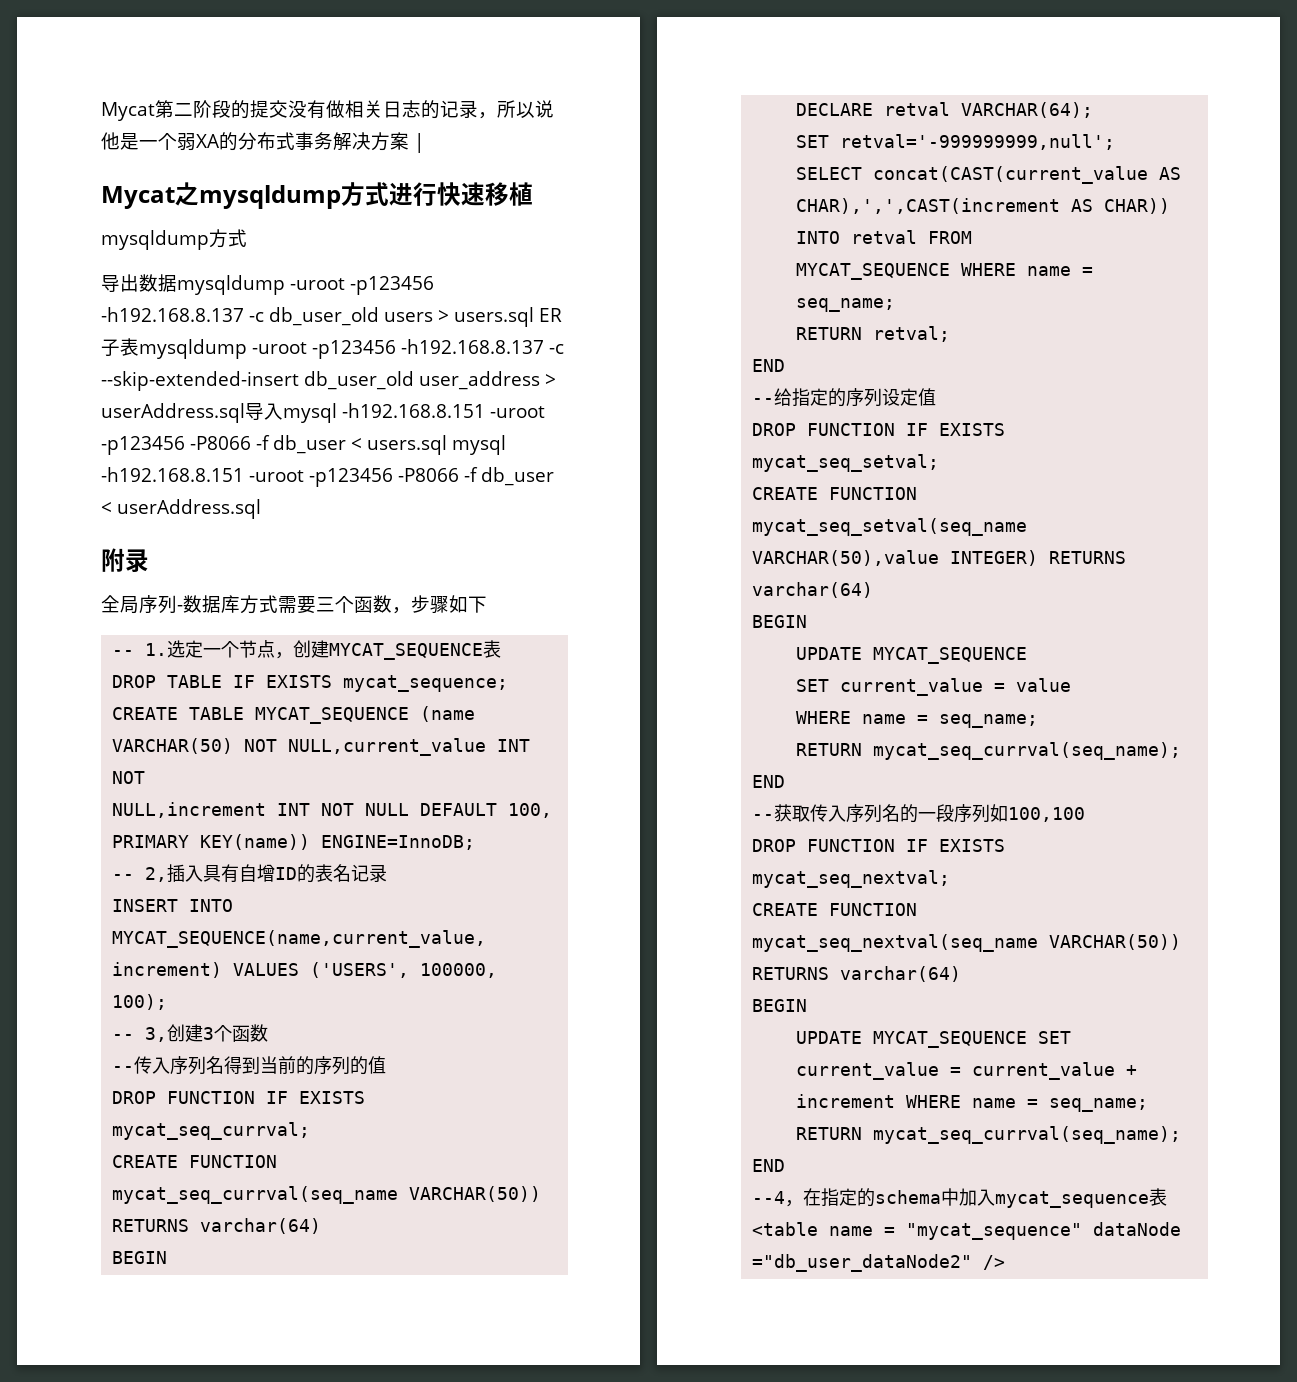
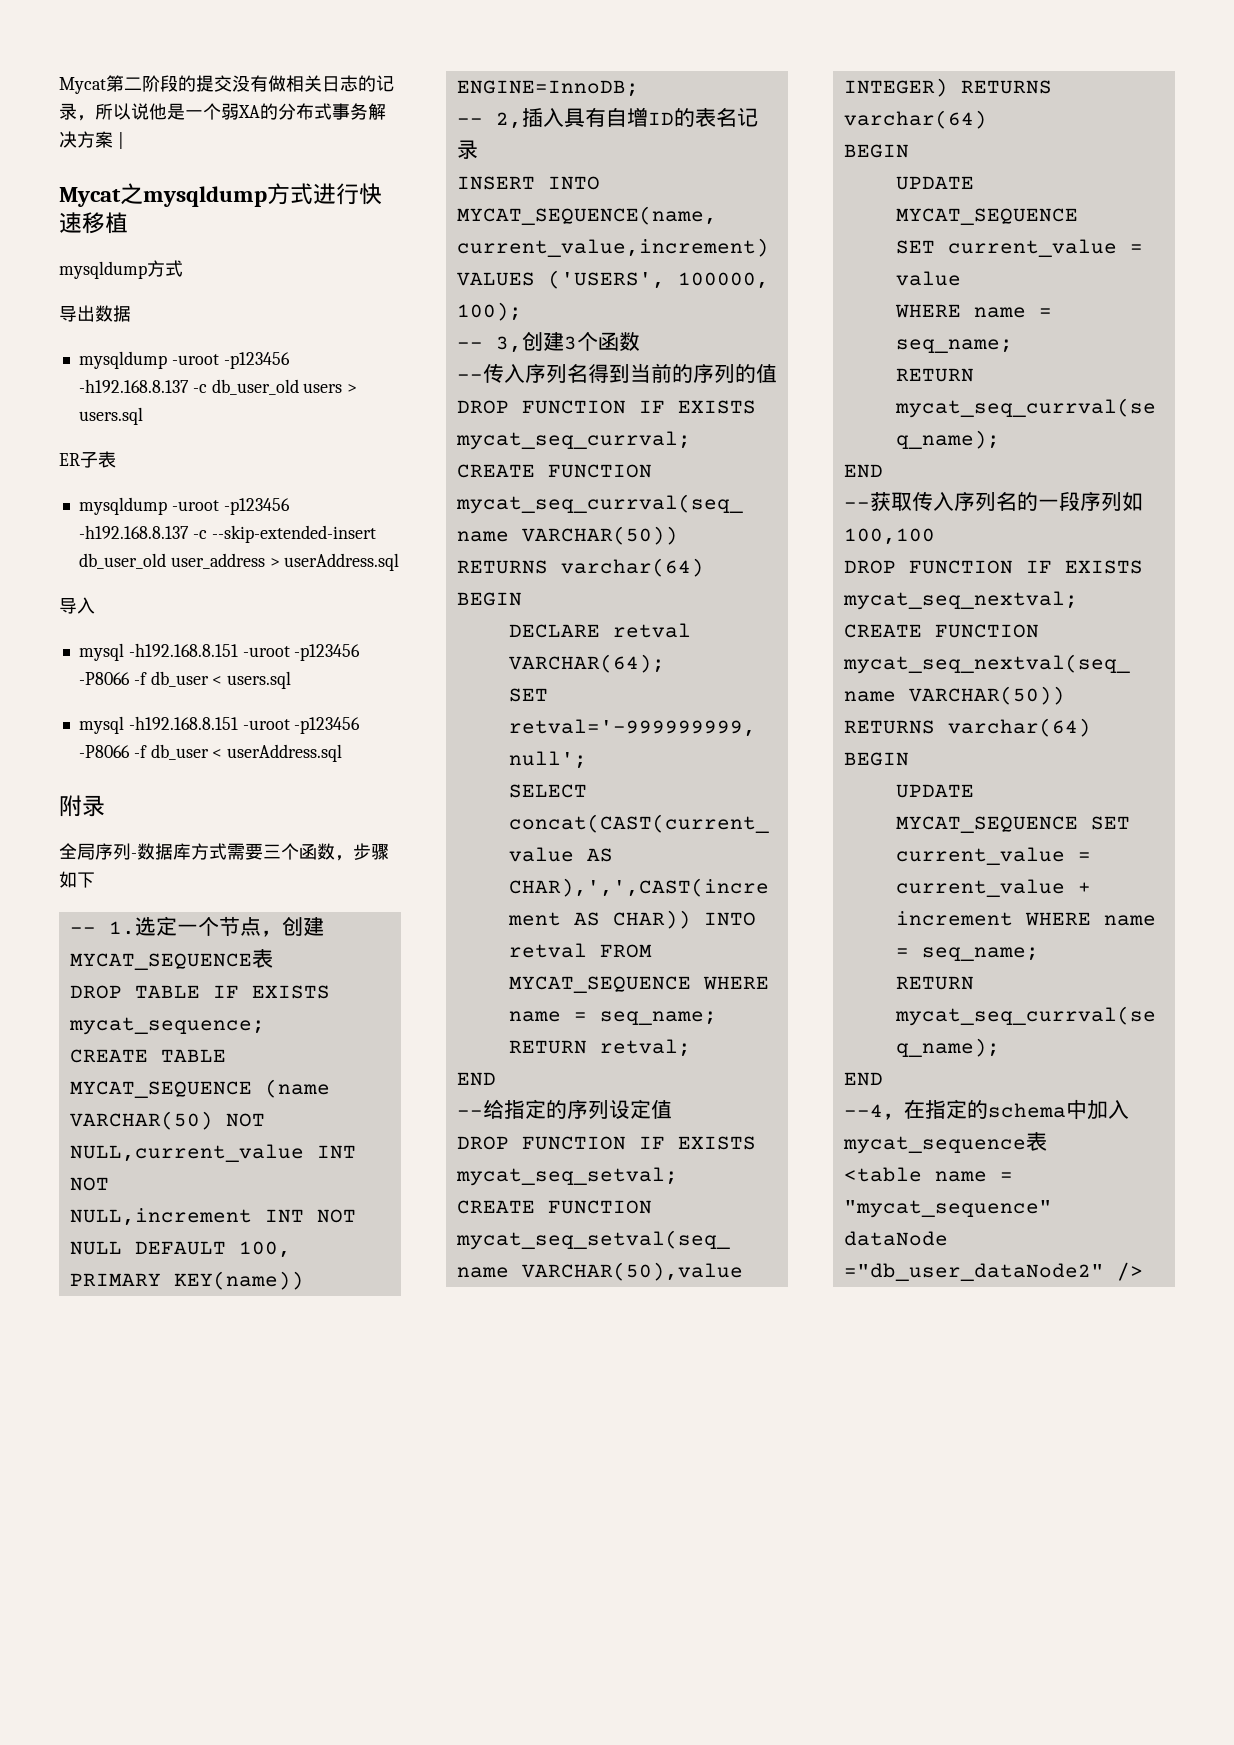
- 导出数据mysqldump -uroot -p123456 -h192.168.8.137 -c db_user_old users > users.sql ER子表mysqldump -uroot -p123456 -h192.168.8.137 -c --skip-extended-insert db_user_old user_address > userAddress.sql导入mysql -h192.168.8.151 -uroot -p123456 -P8066 -f db_user < users.sql mysql -h192.168.8.151 -uroot -p123456 -P8066 -f db_user < userAddress.sql
+ 导出数据
+ mysqldump -uroot -p123456 -h192.168.8.137 -c db_user_old users > users.sql
+ ER子表
+ mysqldump -uroot -p123456 -h192.168.8.137 -c --skip-extended-insert db_user_old user_address > userAddress.sql
+ 导入
+ mysql -h192.168.8.151 -uroot -p123456 -P8066 -f db_user < users.sql
+ mysql -h192.168.8.151 -uroot -p123456 -P8066 -f db_user < userAddress.sql

